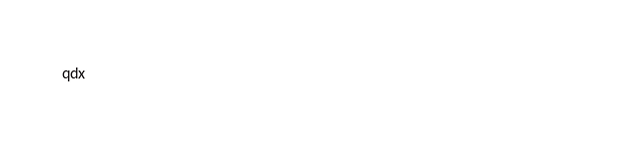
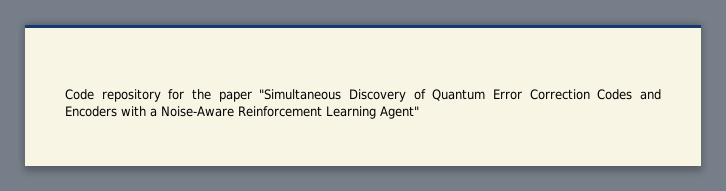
- qdx
+ Code repository for the paper "Simultaneous Discovery of Quantum Error Correction Codes and Encoders with a Noise-Aware Reinforcement Learning Agent"

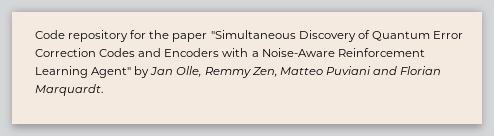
- Code repository for the paper "Simultaneous Discovery of Quantum Error Correction Codes and Encoders with a Noise-Aware Reinforcement Learning Agent"
+ Code repository for the paper "Simultaneous Discovery of Quantum Error Correction Codes and Encoders with a Noise-Aware Reinforcement Learning Agent" by Jan Olle, Remmy Zen, Matteo Puviani and Florian Marquardt.

